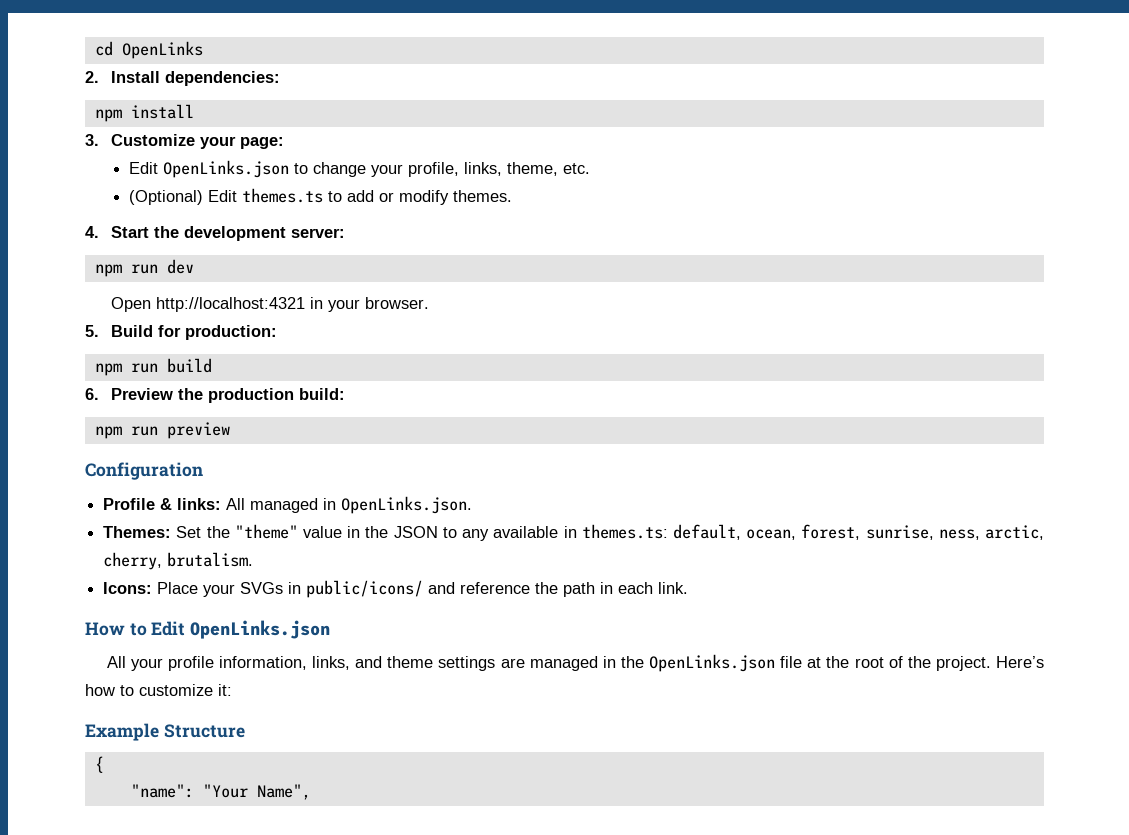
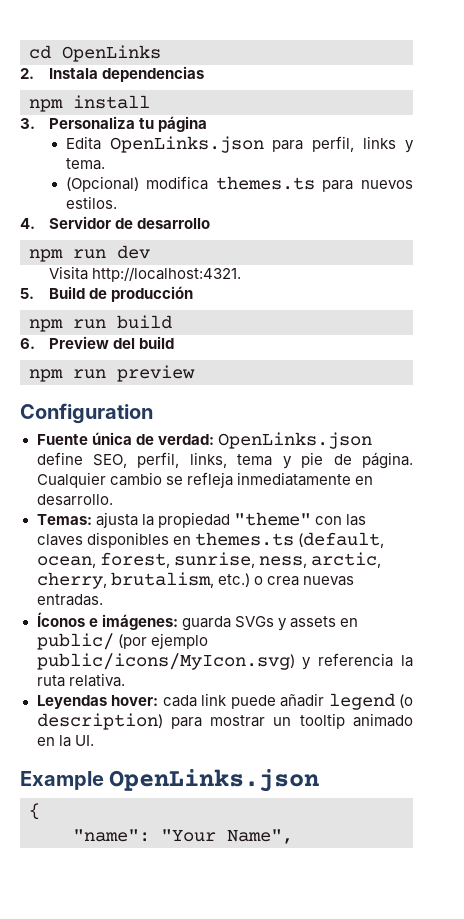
- 2. Install dependencies:
+ 2. Instala dependencias
- 3. Customize your page:
- Edit OpenLinks.json to change your profile, links, theme, etc.
- (Optional) Edit themes.ts to add or modify themes.
- 4. Start the development server:
+ 3. Personaliza tu página
+ Edita OpenLinks.json para perfil, links y tema.
+ (Opcional) modifica themes.ts para nuevos estilos.
+ 4. Servidor de desarrollo
  npm run dev
- Open http://localhost:4321 in your browser.
+ Visita http://localhost:4321.
- 5. Build for production:
+ 5. Build de producción
- 6. Preview the production build:
+ 6. Preview del build
- Profile & links: All managed in OpenLinks.json.
- Themes: Set the "theme" value in the JSON to any available in themes.ts: default, ocean, forest, sunrise, ness, arctic, cherry, brutalism.
- Icons: Place your SVGs in public/icons/ and reference the path in each link.
- How to Edit OpenLinks.json
- All your profile information, links, and theme settings are managed in the OpenLinks.json file at the root of the project. Here’s how to customize it:
+ Fuente única de verdad: OpenLinks.json define SEO, perfil, links, tema y pie de página. Cualquier cambio se refleja inmediatamente en desarrollo.
+ Temas: ajusta la propiedad "theme" con las claves disponibles en themes.ts (default, ocean, forest, sunrise, ness, arctic, cherry, brutalism, etc.) o crea nuevas entradas.
+ Íconos e imágenes: guarda SVGs y assets en public/ (por ejemplo public/icons/MyIcon.svg) y referencia la ruta relativa.
+ Leyendas hover: cada link puede añadir legend (o description) para mostrar un tooltip animado en la UI.
- Example Structure
+ Example OpenLinks.json

